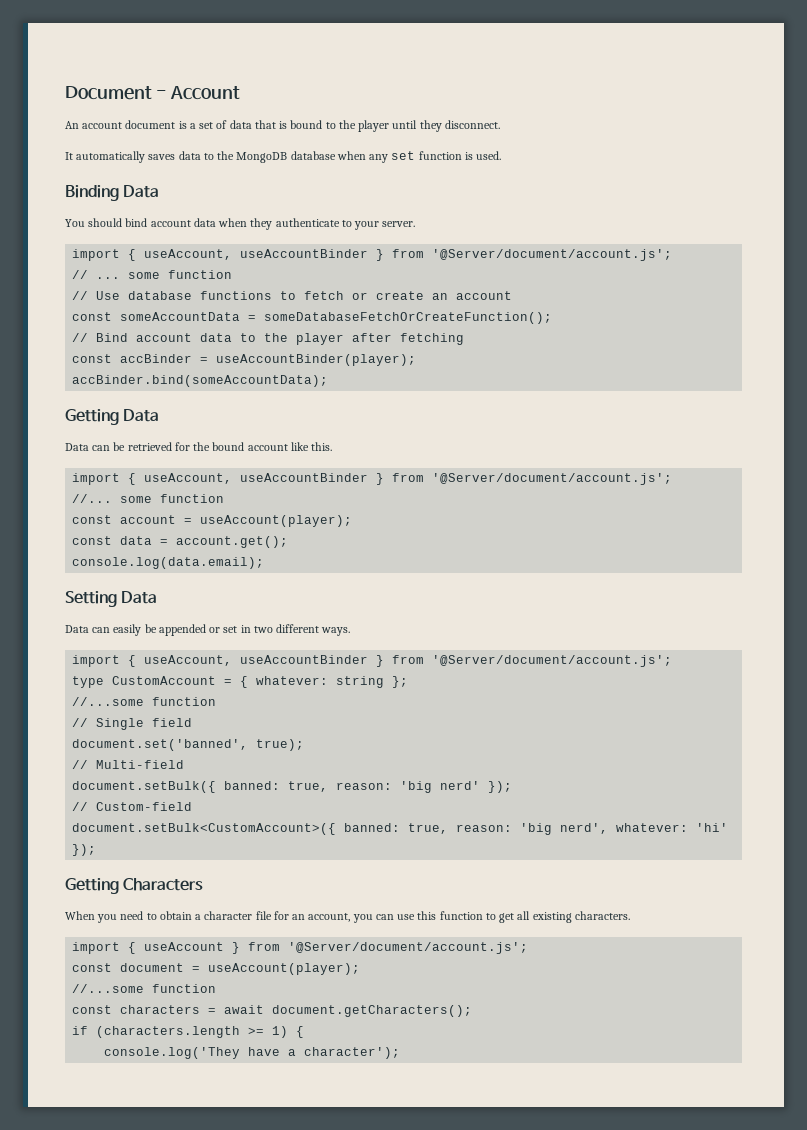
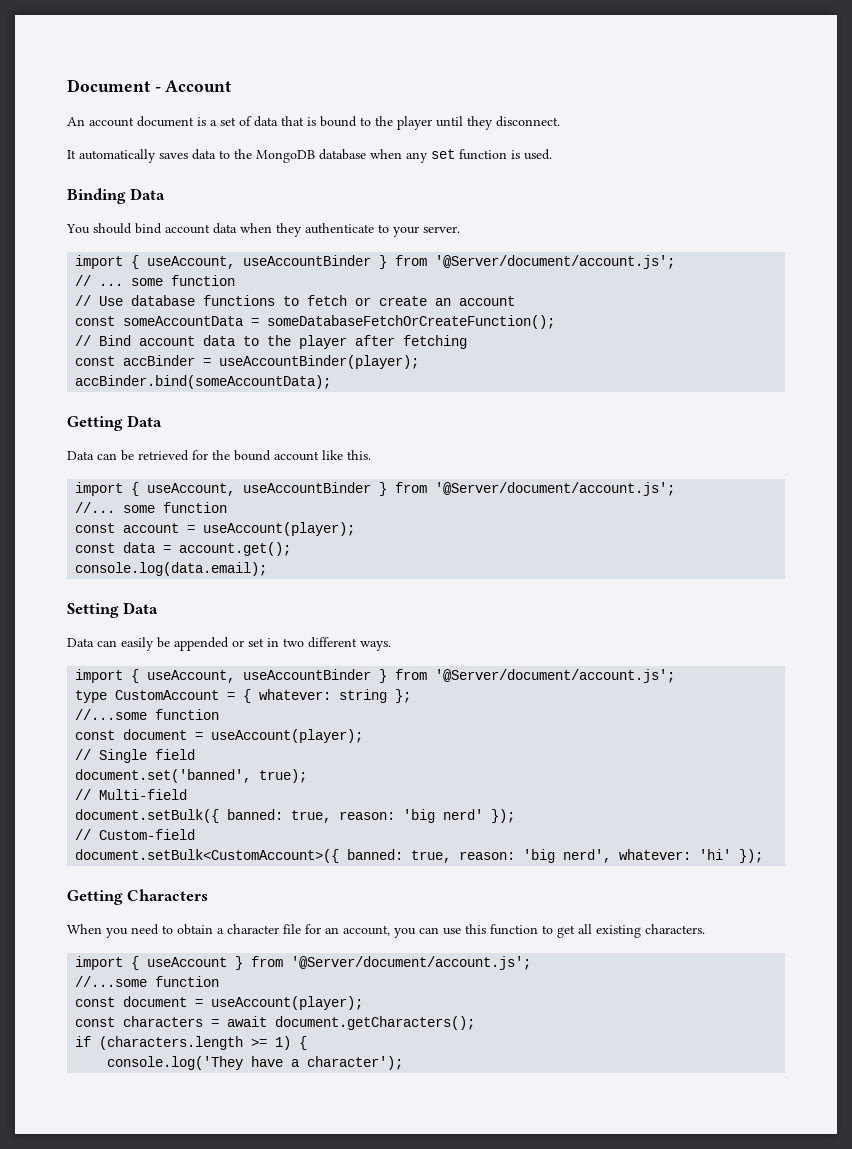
  type CustomAccount = { whatever: string };
  //...some function
+ const document = useAccount(player);
  import { useAccount } from '@Server/document/account.js';
+ //...some function
  const document = useAccount(player);
- //...some function

